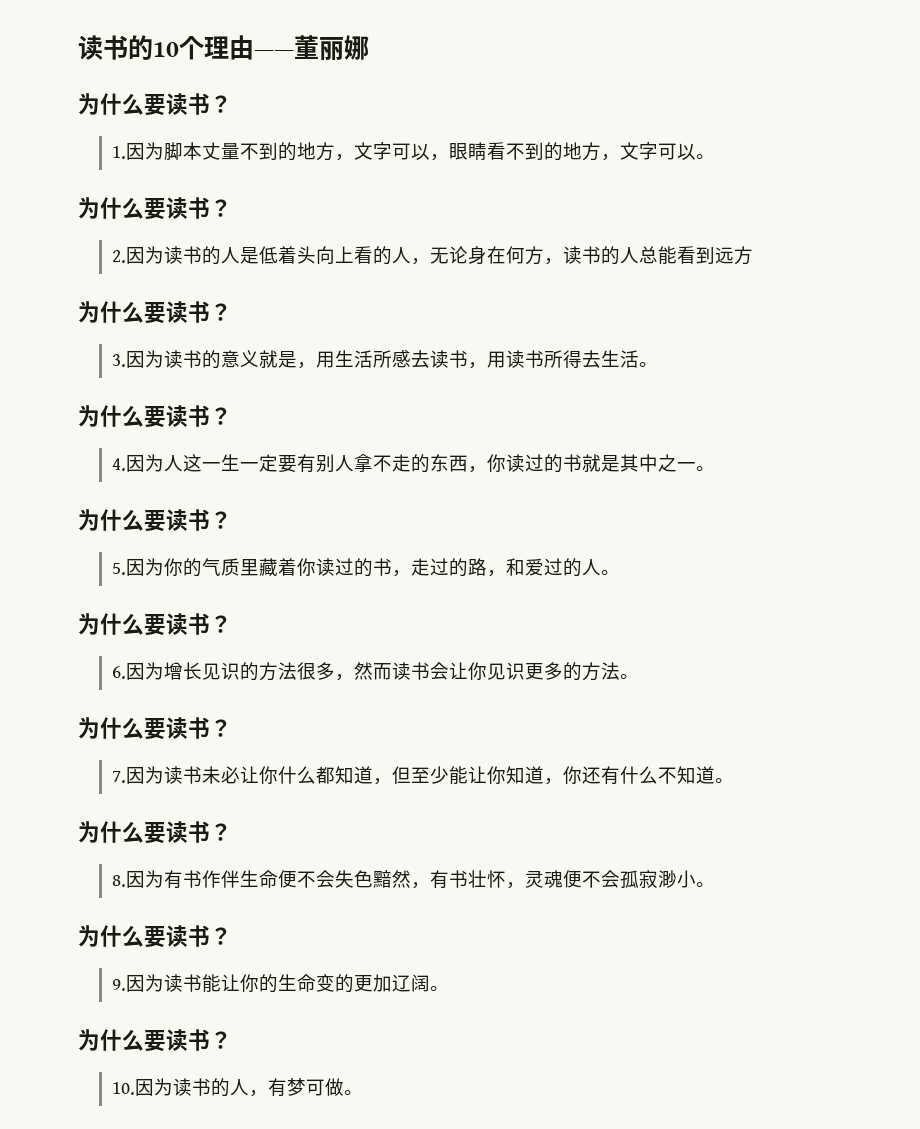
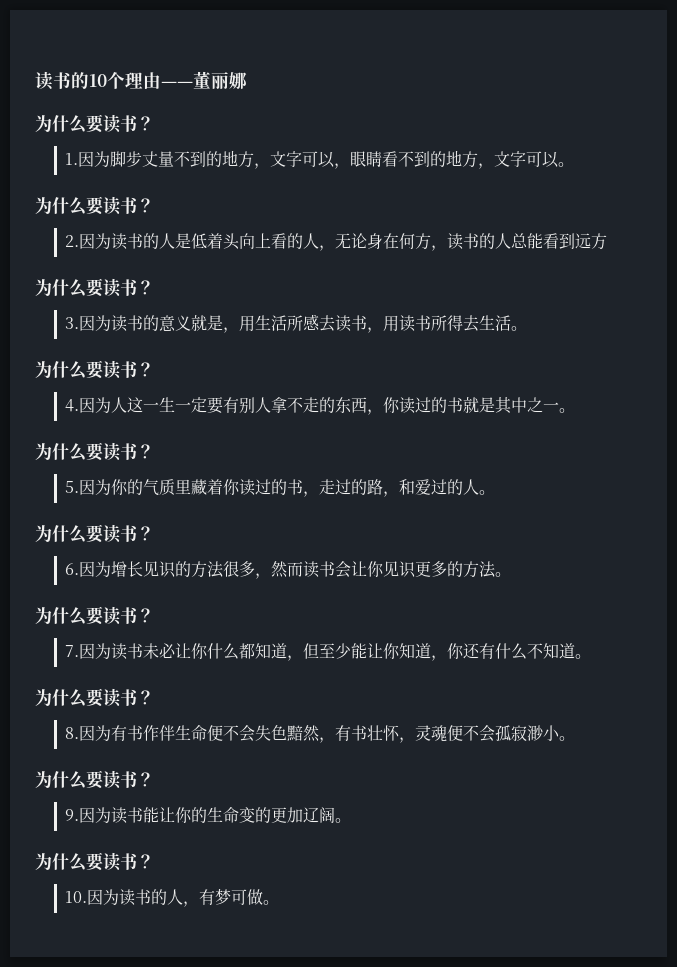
- 1.因为脚本丈量不到的地方，文字可以，眼睛看不到的地方，文字可以。
+ 1.因为脚步丈量不到的地方，文字可以，眼睛看不到的地方，文字可以。

